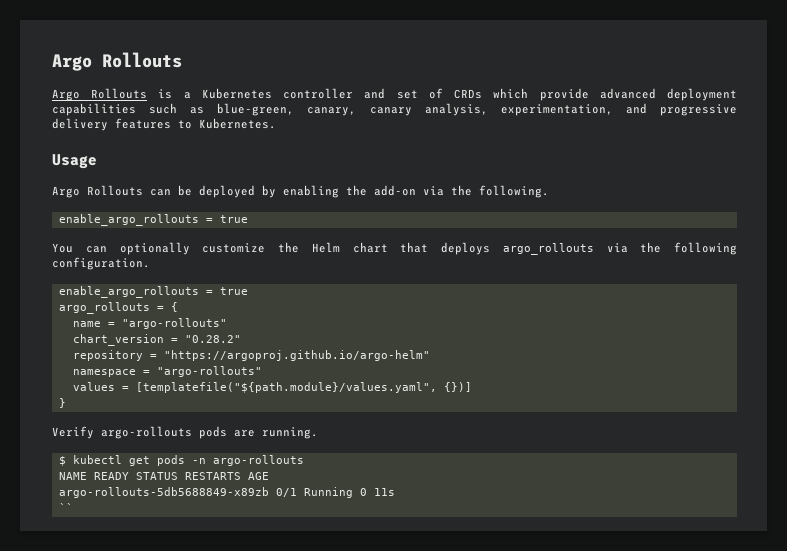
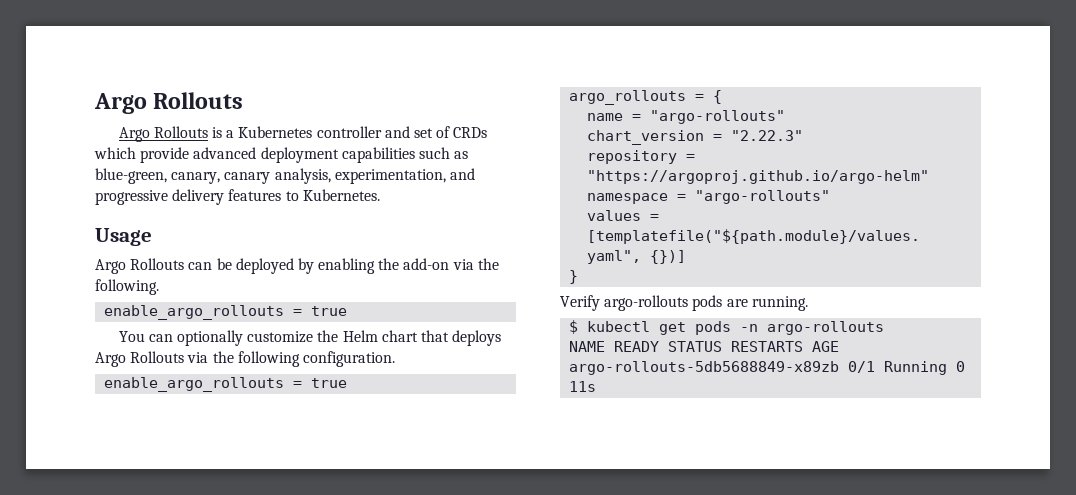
- You can optionally customize the Helm chart that deploys argo_rollouts via the following configuration.
+ You can optionally customize the Helm chart that deploys Argo Rollouts via the following configuration.
- chart_version = "0.28.2"
+ chart_version = "2.22.3"
- ``

